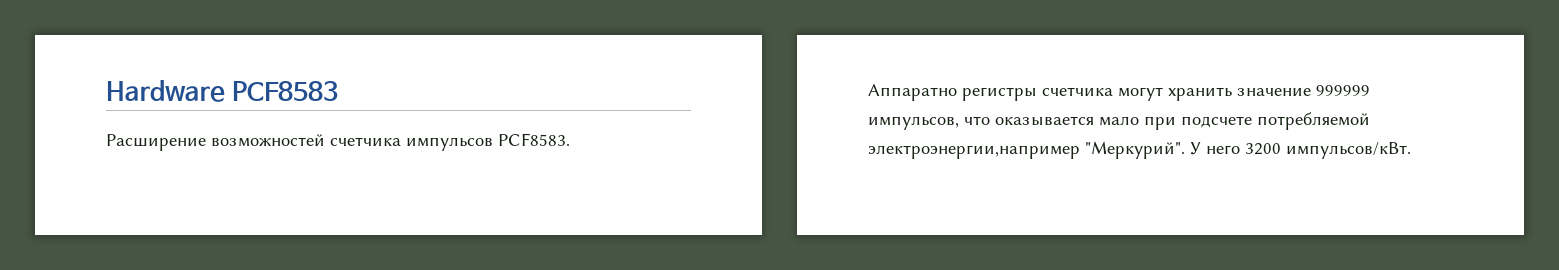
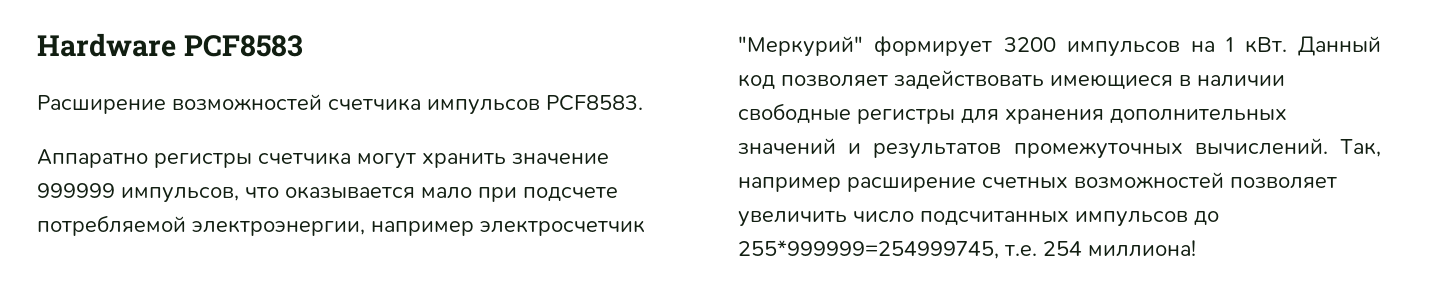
- Аппаратно регистры счетчика могут хранить значение 999999 импульсов, что оказывается мало при подсчете потребляемой электроэнергии,например "Меркурий". У него 3200 импульсов/кВт.
+ Аппаратно регистры счетчика могут хранить значение 999999 импульсов, что оказывается мало при подсчете потребляемой электроэнергии, например электросчетчик "Меркурий" формирует 3200 импульсов на 1 кВт. Данный код позволяет задействовать имеющиеся в наличии свободные регистры для хранения дополнительных значений и результатов промежуточных вычислений. Так, например расширение счетных возможностей позволяет увеличить число подсчитанных импульсов до 255*999999=254999745, т.е. 254 миллиона!

